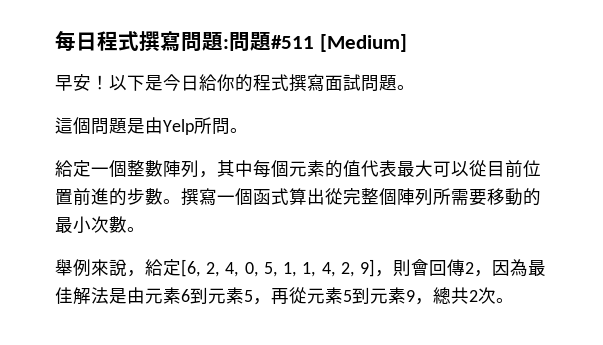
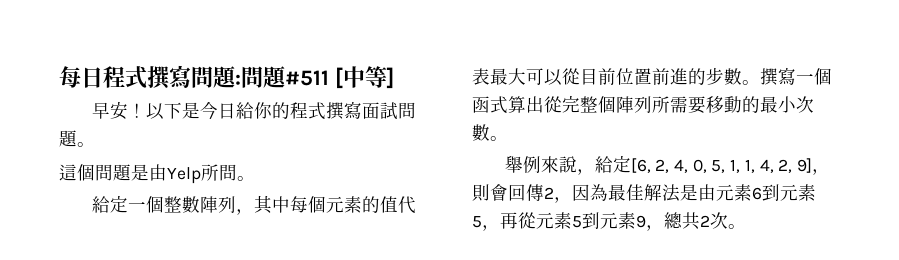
- 每日程式撰寫問題:問題#511 [Medium]
+ 每日程式撰寫問題:問題#511 [中等]

